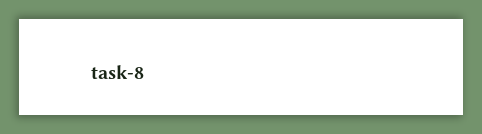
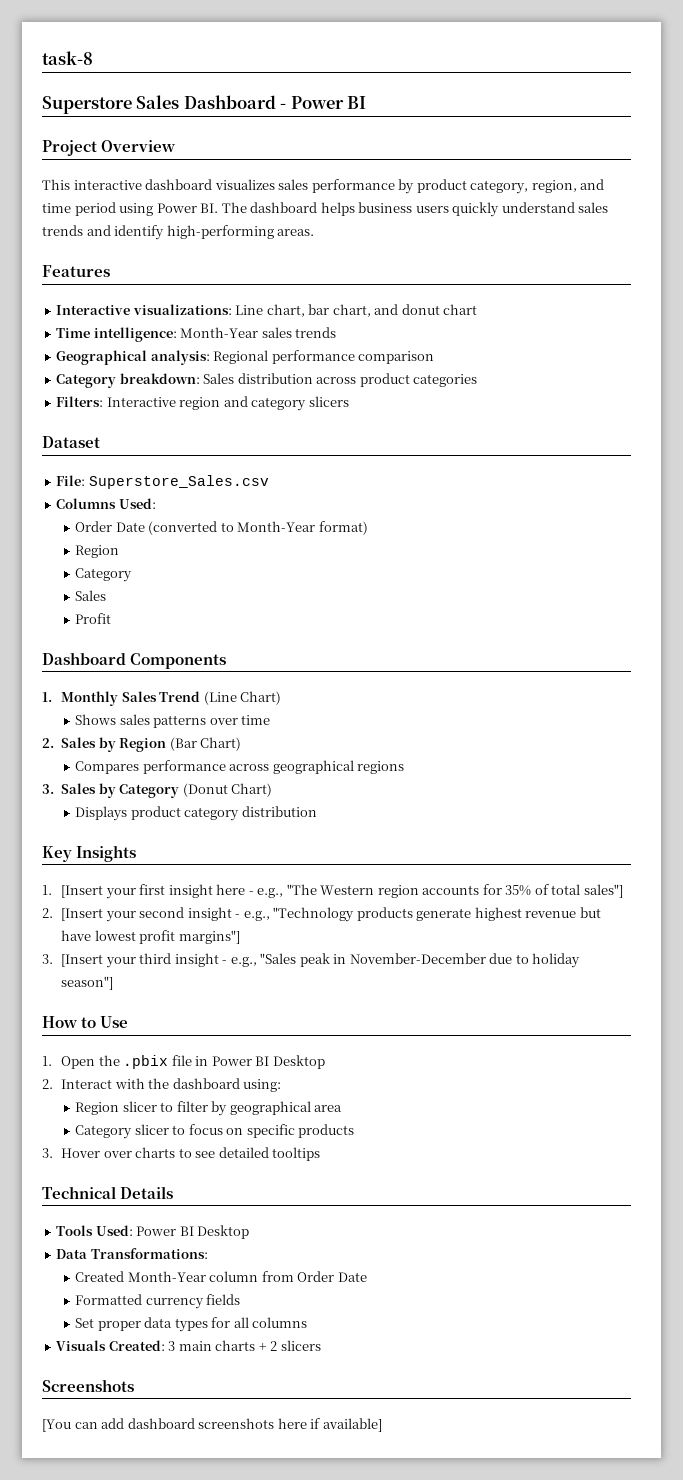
+ Superstore Sales Dashboard - Power BI
+ Project Overview
+ This interactive dashboard visualizes sales performance by product category, region, and time period using Power BI. The dashboard helps business users quickly understand sales trends and identify high-performing areas.
+ Features
+ Interactive visualizations: Line chart, bar chart, and donut chart
+ Time intelligence: Month-Year sales trends
+ Geographical analysis: Regional performance comparison
+ Category breakdown: Sales distribution across product categories
+ Filters: Interactive region and category slicers
+ Dataset
+ File: Superstore_Sales.csv
+ Columns Used:
+ Order Date (converted to Month-Year format)
+ Region
+ Category
+ Sales
+ Profit
+ Dashboard Components
+ 1. Monthly Sales Trend (Line Chart)
+ Shows sales patterns over time
+ 2. Sales by Region (Bar Chart)
+ Compares performance across geographical regions
+ 3. Sales by Category (Donut Chart)
+ Displays product category distribution
+ Key Insights
+ 1. [Insert your first insight here - e.g., "The Western region accounts for 35% of total sales"]
+ 2. [Insert your second insight - e.g., "Technology products generate highest revenue but have lowest profit margins"]
+ 3. [Insert your third insight - e.g., "Sales peak in November-December due to holiday season"]
+ How to Use
+ 1. Open the .pbix file in Power BI Desktop
+ 2. Interact with the dashboard using:
+ Region slicer to filter by geographical area
+ Category slicer to focus on specific products
+ 3. Hover over charts to see detailed tooltips
+ Technical Details
+ Tools Used: Power BI Desktop
+ Data Transformations:
+ Created Month-Year column from Order Date
+ Formatted currency fields
+ Set proper data types for all columns
+ Visuals Created: 3 main charts + 2 slicers
+ Screenshots
+ [You can add dashboard screenshots here if available]

